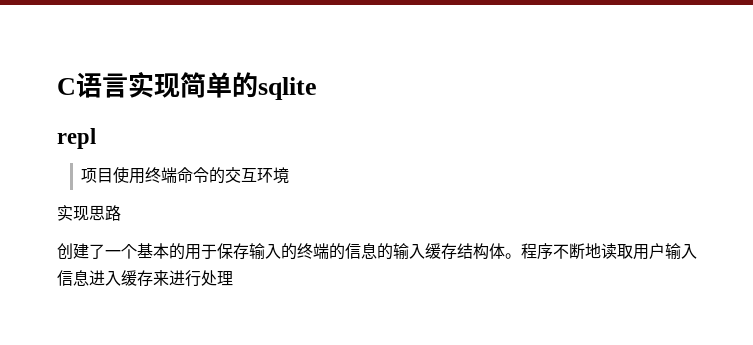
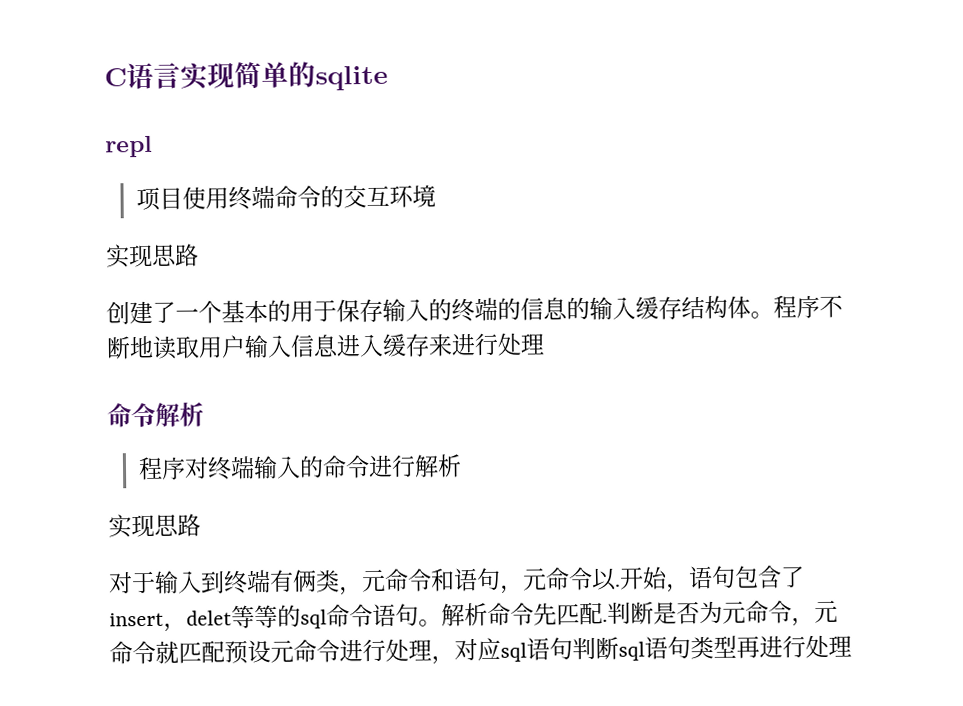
+ 命令解析
+ 程序对终端输入的命令进行解析
+ 实现思路
+ 对于输入到终端有俩类，元命令和语句，元命令以.开始，语句包含了insert，delet等等的sql命令语句。解析命令先匹配.判断是否为元命令，元命令就匹配预设元命令进行处理，对应sql语句判断sql语句类型再进行处理

